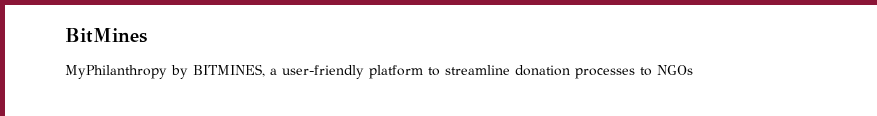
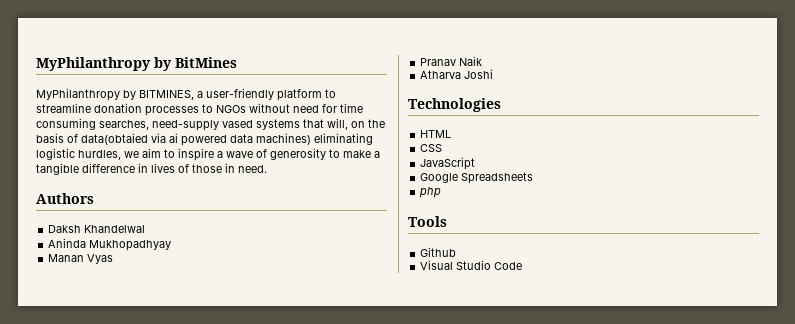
- BitMines
+ MyPhilanthropy by BitMines
- MyPhilanthropy by BITMINES, a user-friendly platform to streamline donation processes to NGOs
+ MyPhilanthropy by BITMINES, a user-friendly platform to streamline donation processes to NGOs without need for time consuming searches, need-supply vased systems that will, on the basis of data(obtaied via ai powered data machines) eliminating logistic hurdles, we aim to inspire a wave of generosity to make a tangible difference in lives of those in need.
+ Authors
+ Daksh Khandelwal
+ Aninda Mukhopadhyay
+ Manan Vyas
+ Pranav Naik
+ Atharva Joshi
+ Technologies
+ HTML
+ CSS
+ JavaScript
+ Google Spreadsheets
+ php
+ Tools
+ Github
+ Visual Studio Code

